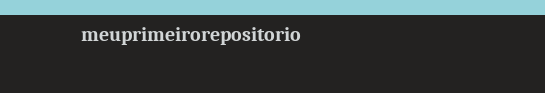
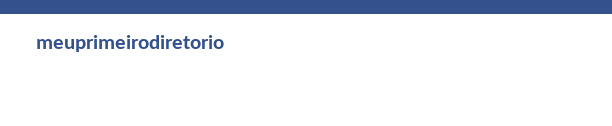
- meuprimeirorepositorio
+ meuprimeirodiretorio

